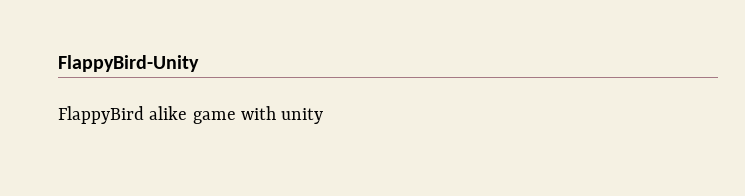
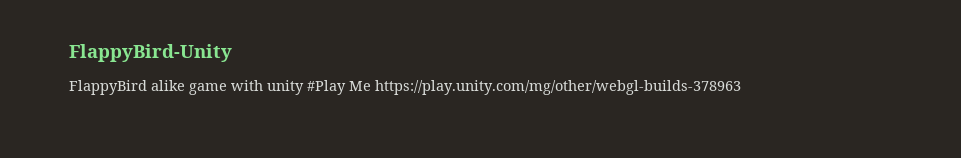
- FlappyBird alike game with unity
+ FlappyBird alike game with unity #Play Me https://play.unity.com/mg/other/webgl-builds-378963

